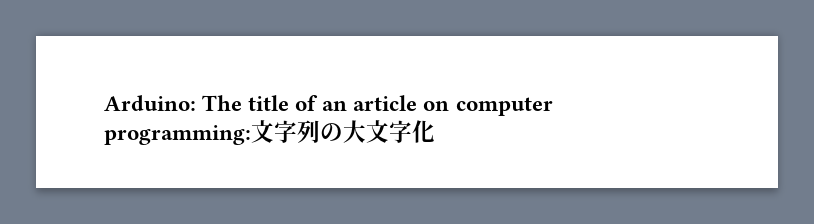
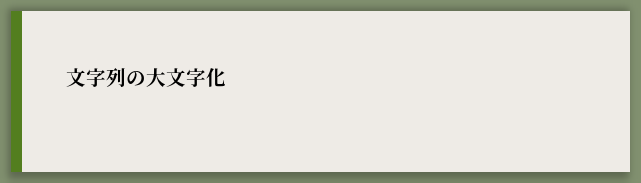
- Arduino: The title of an article on computer programming:文字列の大文字化
+ 文字列の大文字化

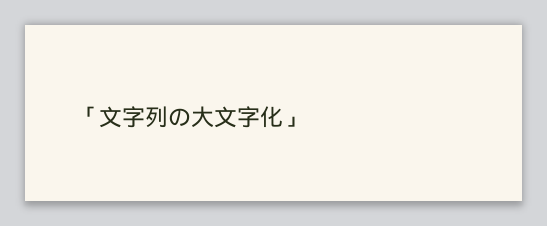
- 文字列の大文字化
+ 「文字列の大文字化」

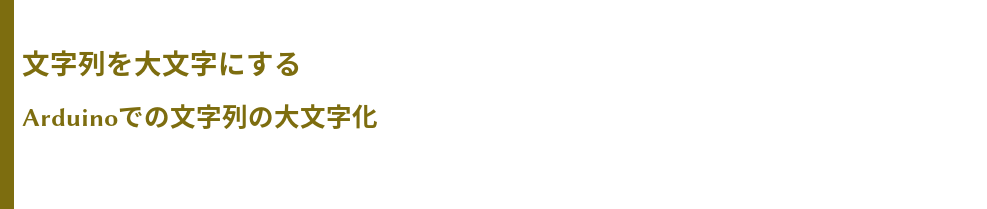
- 「文字列の大文字化」
+ 文字列を大文字にする
+ Arduinoでの文字列の大文字化

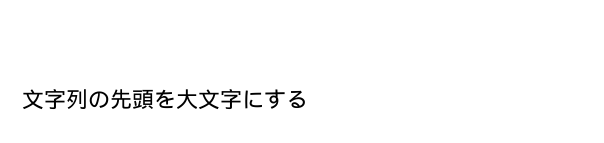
- 文字列を大文字にする
+ 文字列の先頭を大文字にする
- Arduinoでの文字列の大文字化

